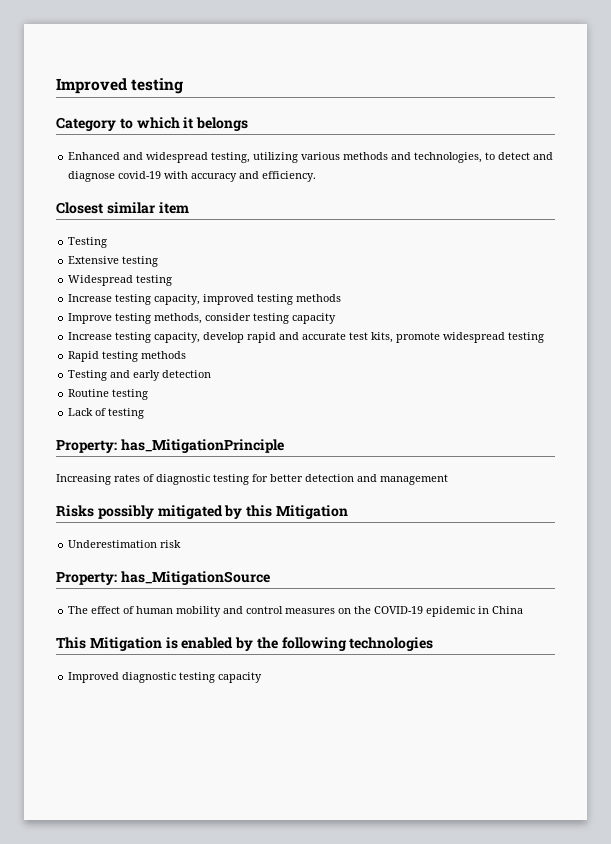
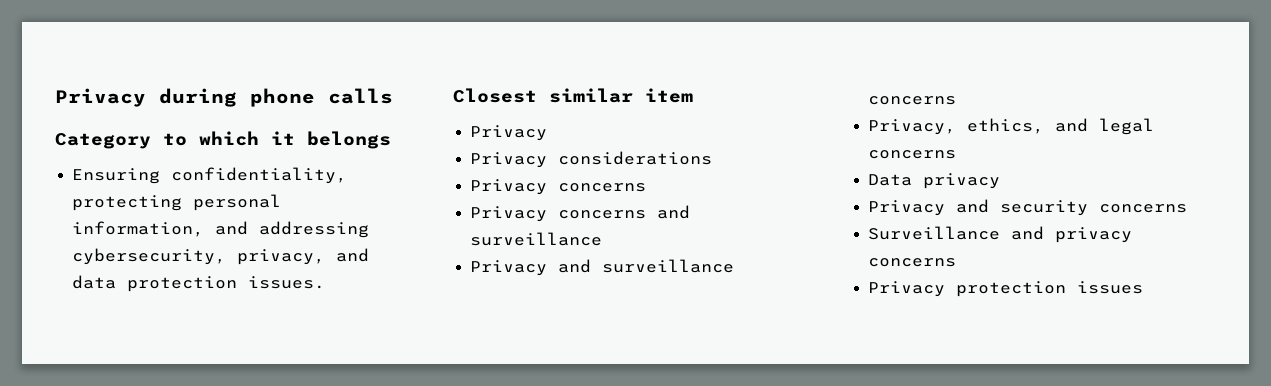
- Improved testing
+ Privacy during phone calls
- Enhanced and widespread testing, utilizing various methods and technologies, to detect and diagnose covid-19 with accuracy and efficiency.
+ Ensuring confidentiality, protecting personal information, and addressing cybersecurity, privacy, and data protection issues.
  Closest similar item
- Testing
- Extensive testing
- Widespread testing
- Increase testing capacity, improved testing methods
- Improve testing methods, consider testing capacity
- Increase testing capacity, develop rapid and accurate test kits, promote widespread testing
- Rapid testing methods
- Testing and early detection
- Routine testing
- Lack of testing
- Property: has_MitigationPrinciple
- Increasing rates of diagnostic testing for better detection and management
- Risks possibly mitigated by this Mitigation
- Underestimation risk
- Property: has_MitigationSource
- The effect of human mobility and control measures on the COVID-19 epidemic in China
- This Mitigation is enabled by the following technologies
- Improved diagnostic testing capacity
+ Privacy
+ Privacy considerations
+ Privacy concerns
+ Privacy concerns and surveillance
+ Privacy and surveillance concerns
+ Privacy, ethics, and legal concerns
+ Data privacy
+ Privacy and security concerns
+ Surveillance and privacy concerns
+ Privacy protection issues

